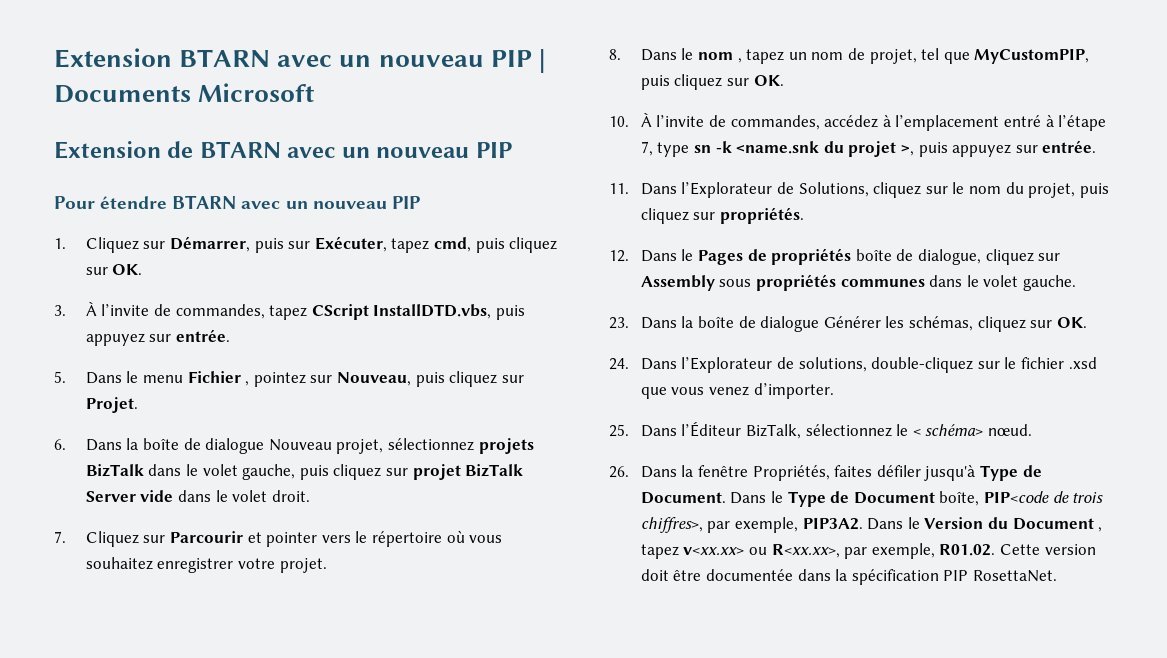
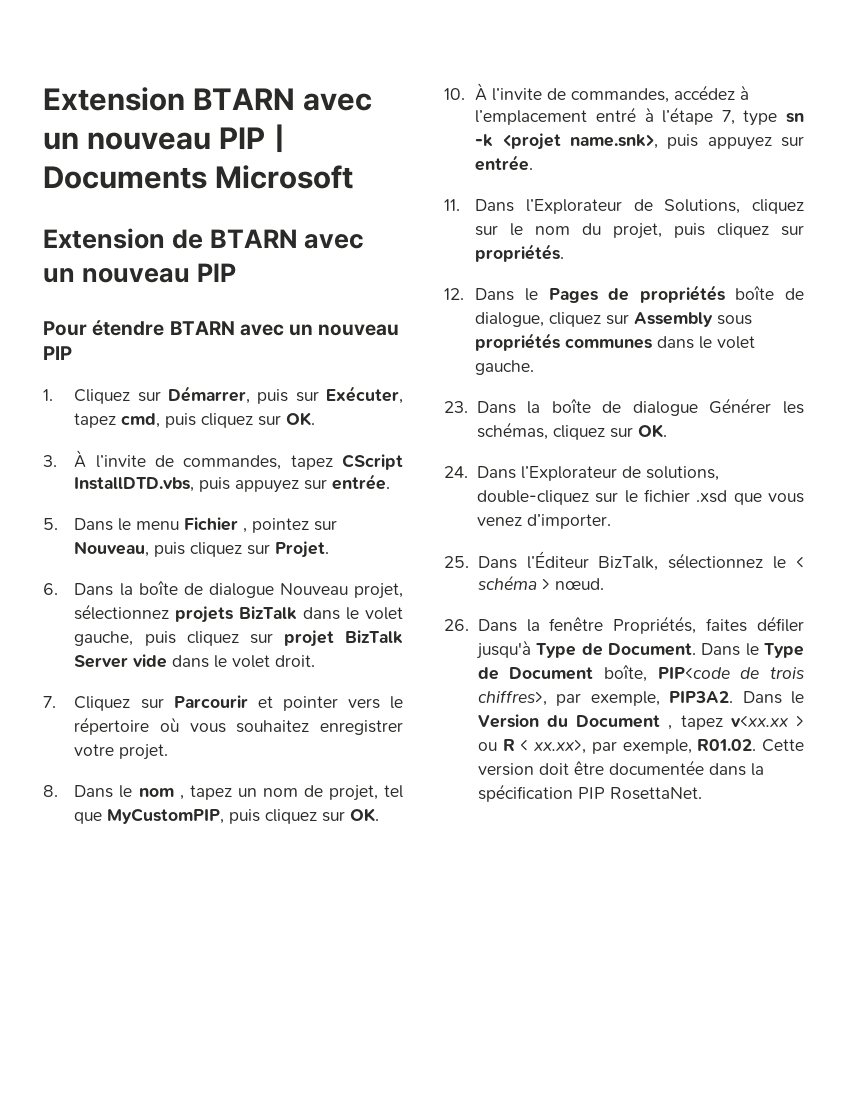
- 10. À l’invite de commandes, accédez à l’emplacement entré à l’étape 7, type sn -k <name.snk du projet >, puis appuyez sur entrée.
+ 10. À l’invite de commandes, accédez à l’emplacement entré à l’étape 7, type sn -k <projet name.snk>, puis appuyez sur entrée.
- 25. Dans l’Éditeur BizTalk, sélectionnez le < schéma> nœud.
+ 25. Dans l’Éditeur BizTalk, sélectionnez le < schéma > nœud.
- Dans le Version du Document , tapez v<xx.xx> ou R<xx.xx>, par exemple, R01.02. Cette version doit être documentée dans la spécification PIP RosettaNet.
+ Dans le Version du Document , tapez v<xx.xx > ou R < xx.xx>, par exemple, R01.02. Cette version doit être documentée dans la spécification PIP RosettaNet.

